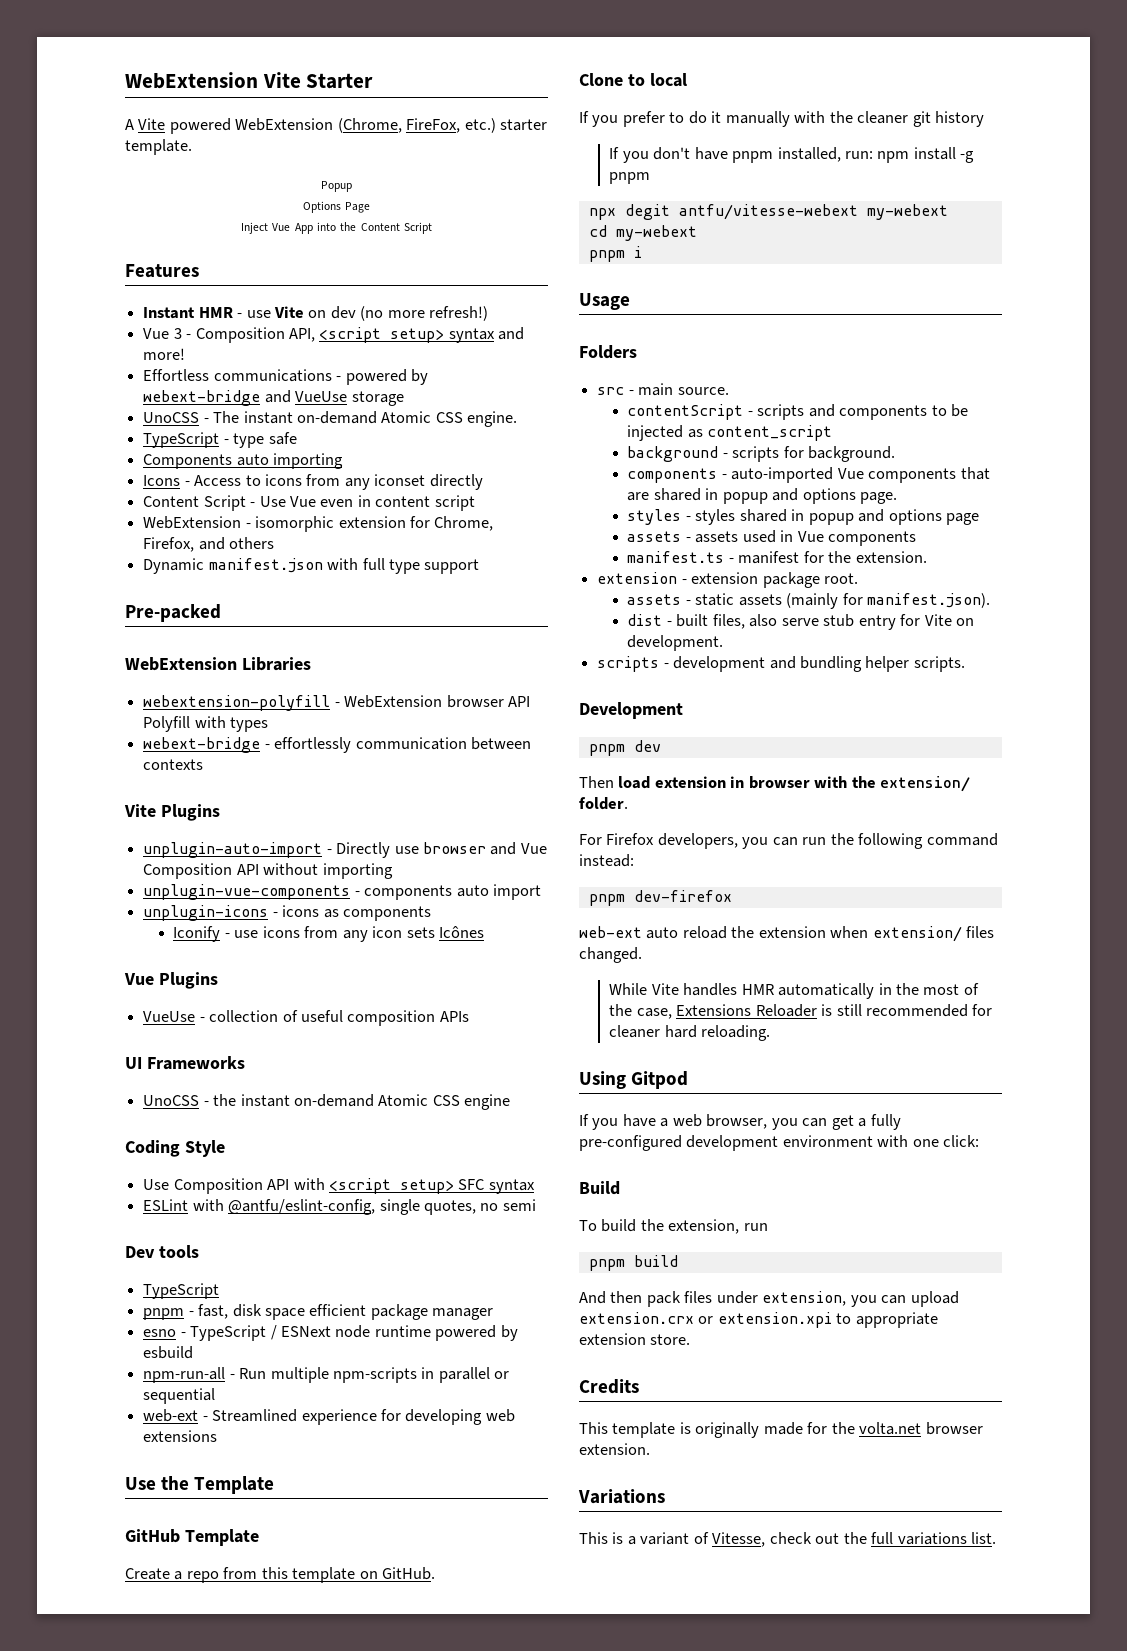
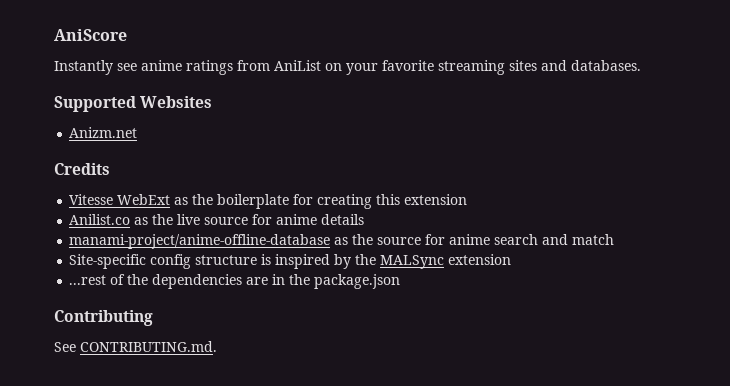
- WebExtension Vite Starter
- A Vite powered WebExtension (Chrome, FireFox, etc.) starter template.
- Popup
- Options Page
- Inject Vue App into the Content Script
- Features
- Instant HMR - use Vite on dev (no more refresh!)
- Vue 3 - Composition API, <script setup> syntax and more!
- Effortless communications - powered by webext-bridge and VueUse storage
- UnoCSS - The instant on-demand Atomic CSS engine.
- TypeScript - type safe
- Components auto importing
- Icons - Access to icons from any iconset directly
- Content Script - Use Vue even in content script
- WebExtension - isomorphic extension for Chrome, Firefox, and others
- Dynamic manifest.json with full type support
- Pre-packed
- WebExtension Libraries
- webextension-polyfill - WebExtension browser API Polyfill with types
- webext-bridge - effortlessly communication between contexts
- Vite Plugins
- unplugin-auto-import - Directly use browser and Vue Composition API without importing
- unplugin-vue-components - components auto import
- unplugin-icons - icons as components
- Iconify - use icons from any icon sets Icônes
- Vue Plugins
- VueUse - collection of useful composition APIs
- UI Frameworks
- UnoCSS - the instant on-demand Atomic CSS engine
- Coding Style
- Use Composition API with <script setup> SFC syntax
- ESLint with @antfu/eslint-config, single quotes, no semi
- Dev tools
- TypeScript
- pnpm - fast, disk space efficient package manager
- esno - TypeScript / ESNext node runtime powered by esbuild
- npm-run-all - Run multiple npm-scripts in parallel or sequential
- web-ext - Streamlined experience for developing web extensions
- Use the Template
- GitHub Template
- Create a repo from this template on GitHub.
- Clone to local
- If you prefer to do it manually with the cleaner git history
- If you don't have pnpm installed, run: npm install -g pnpm
- npx degit antfu/vitesse-webext my-webext
- cd my-webext
- pnpm i
- Usage
- Folders
- src - main source.
- contentScript - scripts and components to be injected as content_script
- background - scripts for background.
- components - auto-imported Vue components that are shared in popup and options page.
- styles - styles shared in popup and options page
- assets - assets used in Vue components
- manifest.ts - manifest for the extension.
- extension - extension package root.
- assets - static assets (mainly for manifest.json).
- dist - built files, also serve stub entry for Vite on development.
- scripts - development and bundling helper scripts.
- Development
- pnpm dev
- Then load extension in browser with the extension/ folder.
- For Firefox developers, you can run the following command instead:
- pnpm dev-firefox
- web-ext auto reload the extension when extension/ files changed.
- While Vite handles HMR automatically in the most of the case, Extensions Reloader is still recommended for cleaner hard reloading.
- Using Gitpod
- If you have a web browser, you can get a fully pre-configured development environment with one click:
- Build
- To build the extension, run
- pnpm build
- And then pack files under extension, you can upload extension.crx or extension.xpi to appropriate extension store.
+ AniScore
+ Instantly see anime ratings from AniList on your favorite streaming sites and databases.
+ Supported Websites
+ Anizm.net
  Credits
- This template is originally made for the volta.net browser extension.
- Variations
- This is a variant of Vitesse, check out the full variations list.
+ Vitesse WebExt as the boilerplate for creating this extension
+ Anilist.co as the live source for anime details
+ manami-project/anime-offline-database as the source for anime search and match
+ Site-specific config structure is inspired by the MALSync extension
+ ...rest of the dependencies are in the package.json
+ Contributing
+ See CONTRIBUTING.md.

